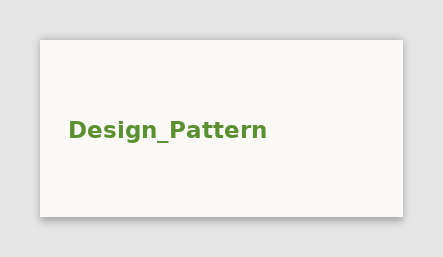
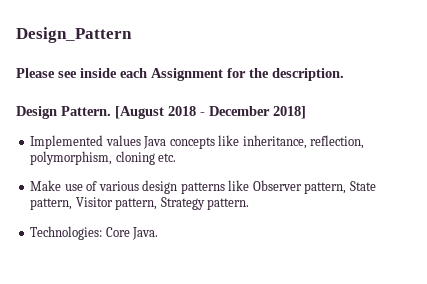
+ Please see inside each Assignment for the description.
+ Design Pattern. [August 2018 - December 2018]
+ Implemented values Java concepts like inheritance, reflection, polymorphism, cloning etc.
+ Make use of various design patterns like Observer pattern, State pattern, Visitor pattern, Strategy pattern.
+ Technologies: Core Java.

